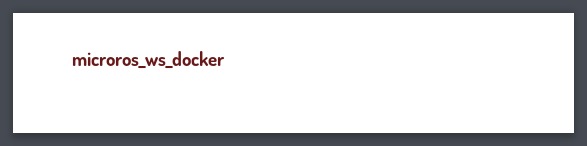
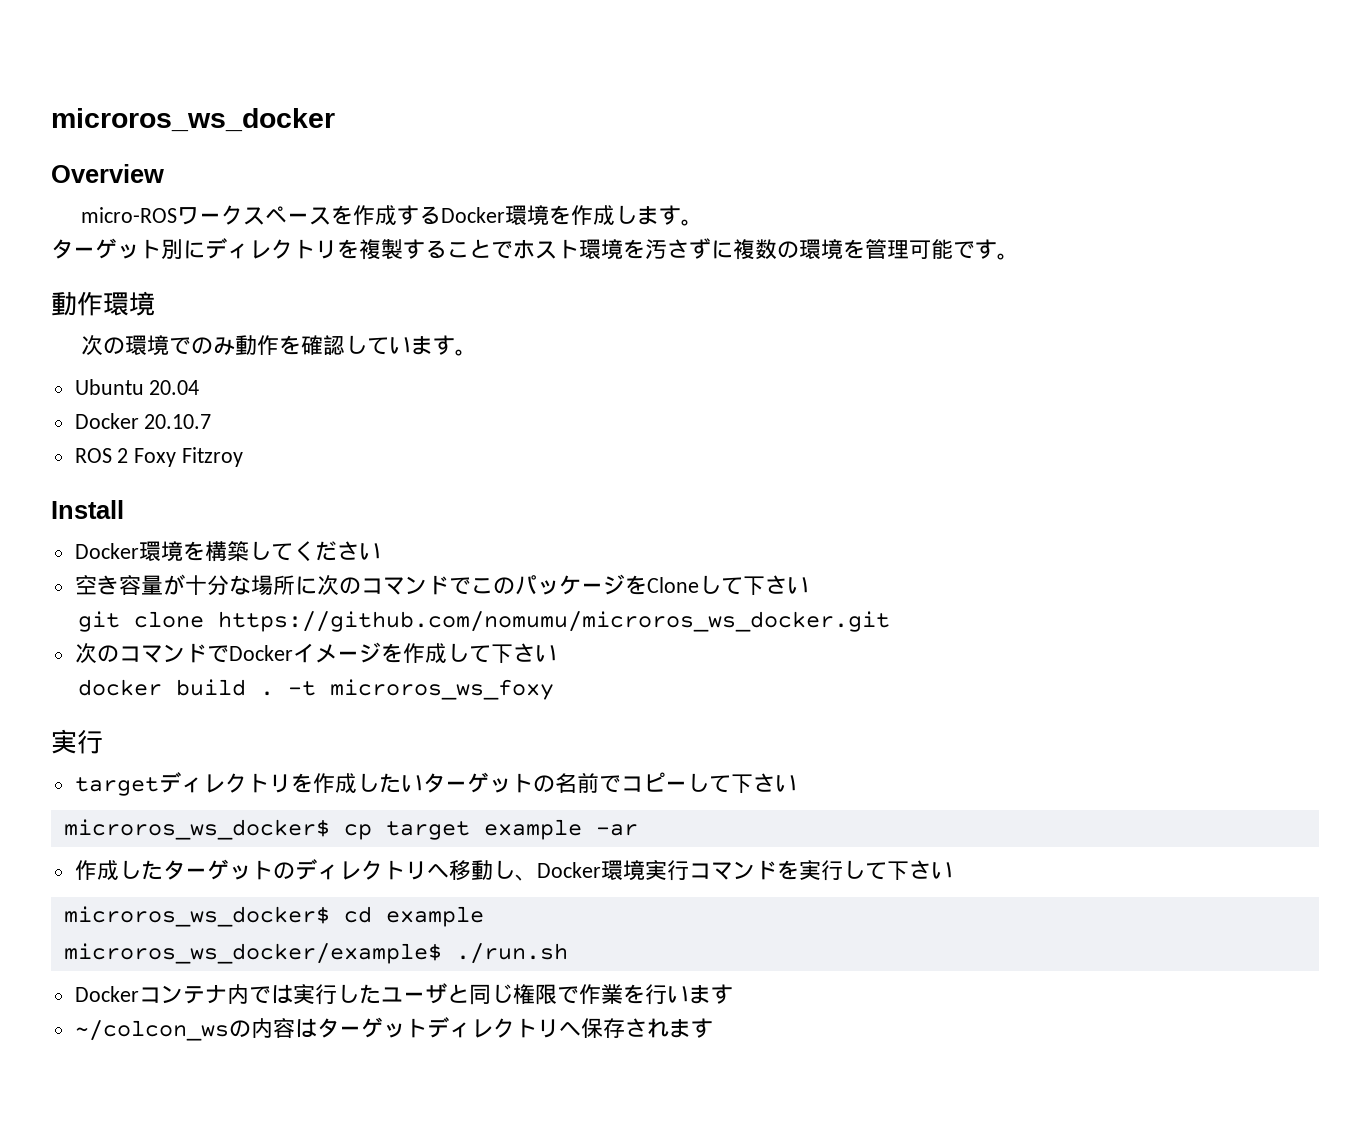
+ Overview
+ micro-ROSワークスペースを作成するDocker環境を作成します。
+ ターゲット別にディレクトリを複製することでホスト環境を汚さずに複数の環境を管理可能です。
+ 動作環境
+ 次の環境でのみ動作を確認しています。
+ Ubuntu 20.04
+ Docker 20.10.7
+ ROS 2 Foxy Fitzroy
+ Install
+ Docker環境を構築してください
+ 空き容量が十分な場所に次のコマンドでこのパッケージをCloneして下さい
+ git clone https://github.com/nomumu/microros_ws_docker.git
+ 次のコマンドでDockerイメージを作成して下さい
+ docker build . -t microros_ws_foxy
+ 実行
+ targetディレクトリを作成したいターゲットの名前でコピーして下さい
+ microros_ws_docker$ cp target example -ar
+ 作成したターゲットのディレクトリへ移動し、Docker環境実行コマンドを実行して下さい
+ microros_ws_docker$ cd example
+ microros_ws_docker/example$ ./run.sh
+ Dockerコンテナ内では実行したユーザと同じ権限で作業を行います
+ ~/colcon_wsの内容はターゲットディレクトリへ保存されます

